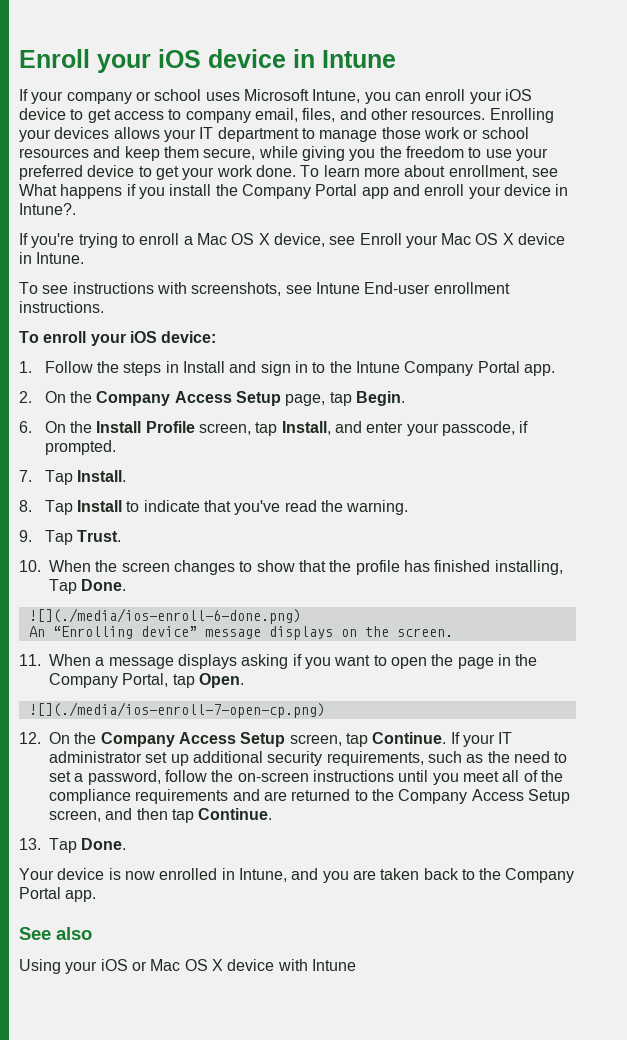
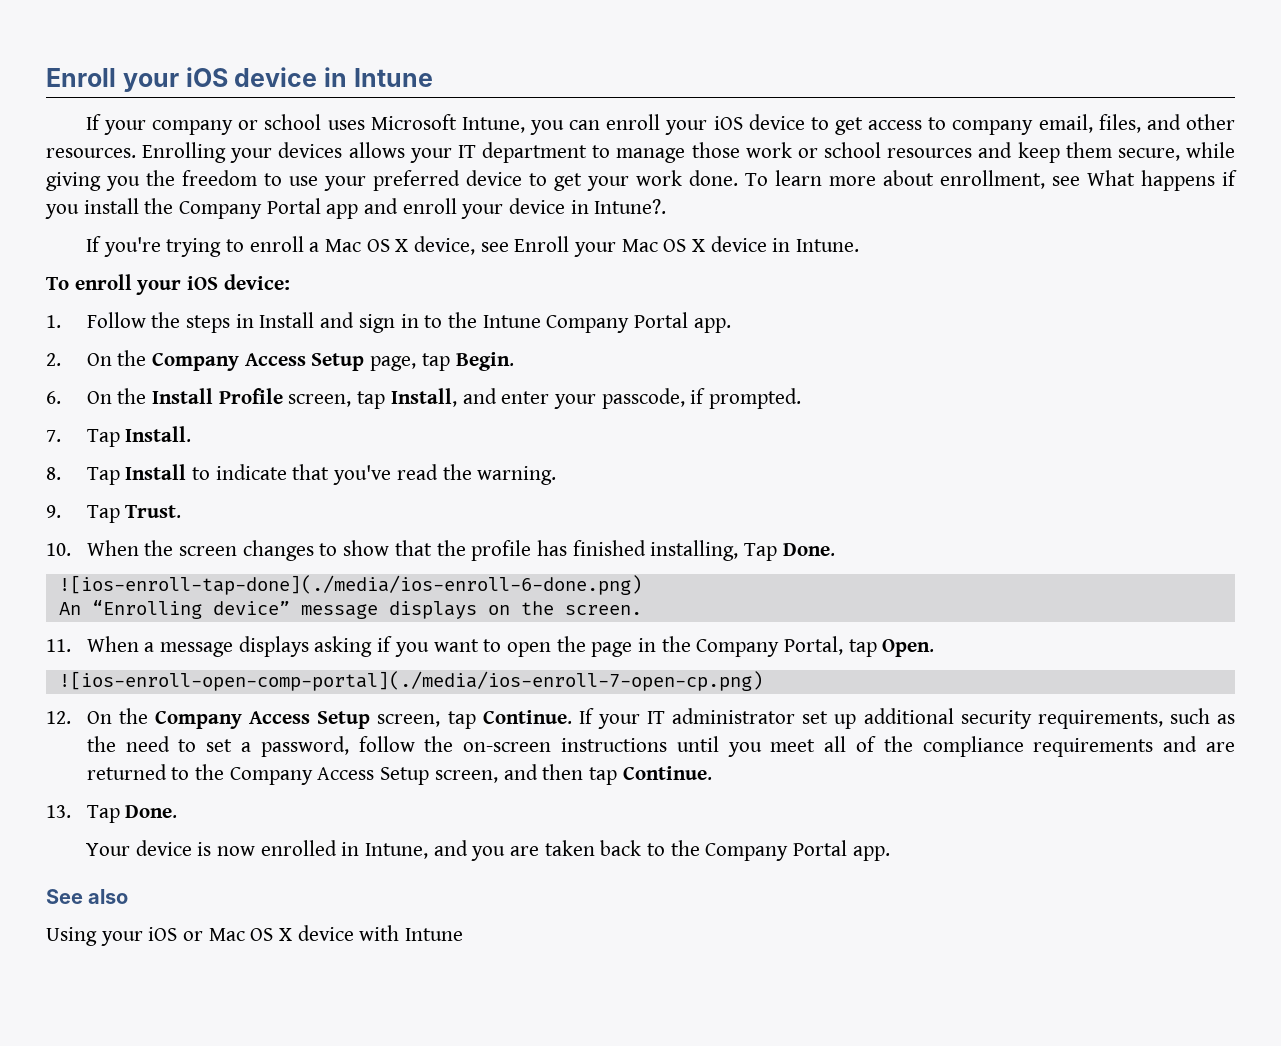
- To see instructions with screenshots, see Intune End-user enrollment instructions.
- ![](./media/ios-enroll-6-done.png)
+ ![ios-enroll-tap-done](./media/ios-enroll-6-done.png)
- ![](./media/ios-enroll-7-open-cp.png)
+ ![ios-enroll-open-comp-portal](./media/ios-enroll-7-open-cp.png)

